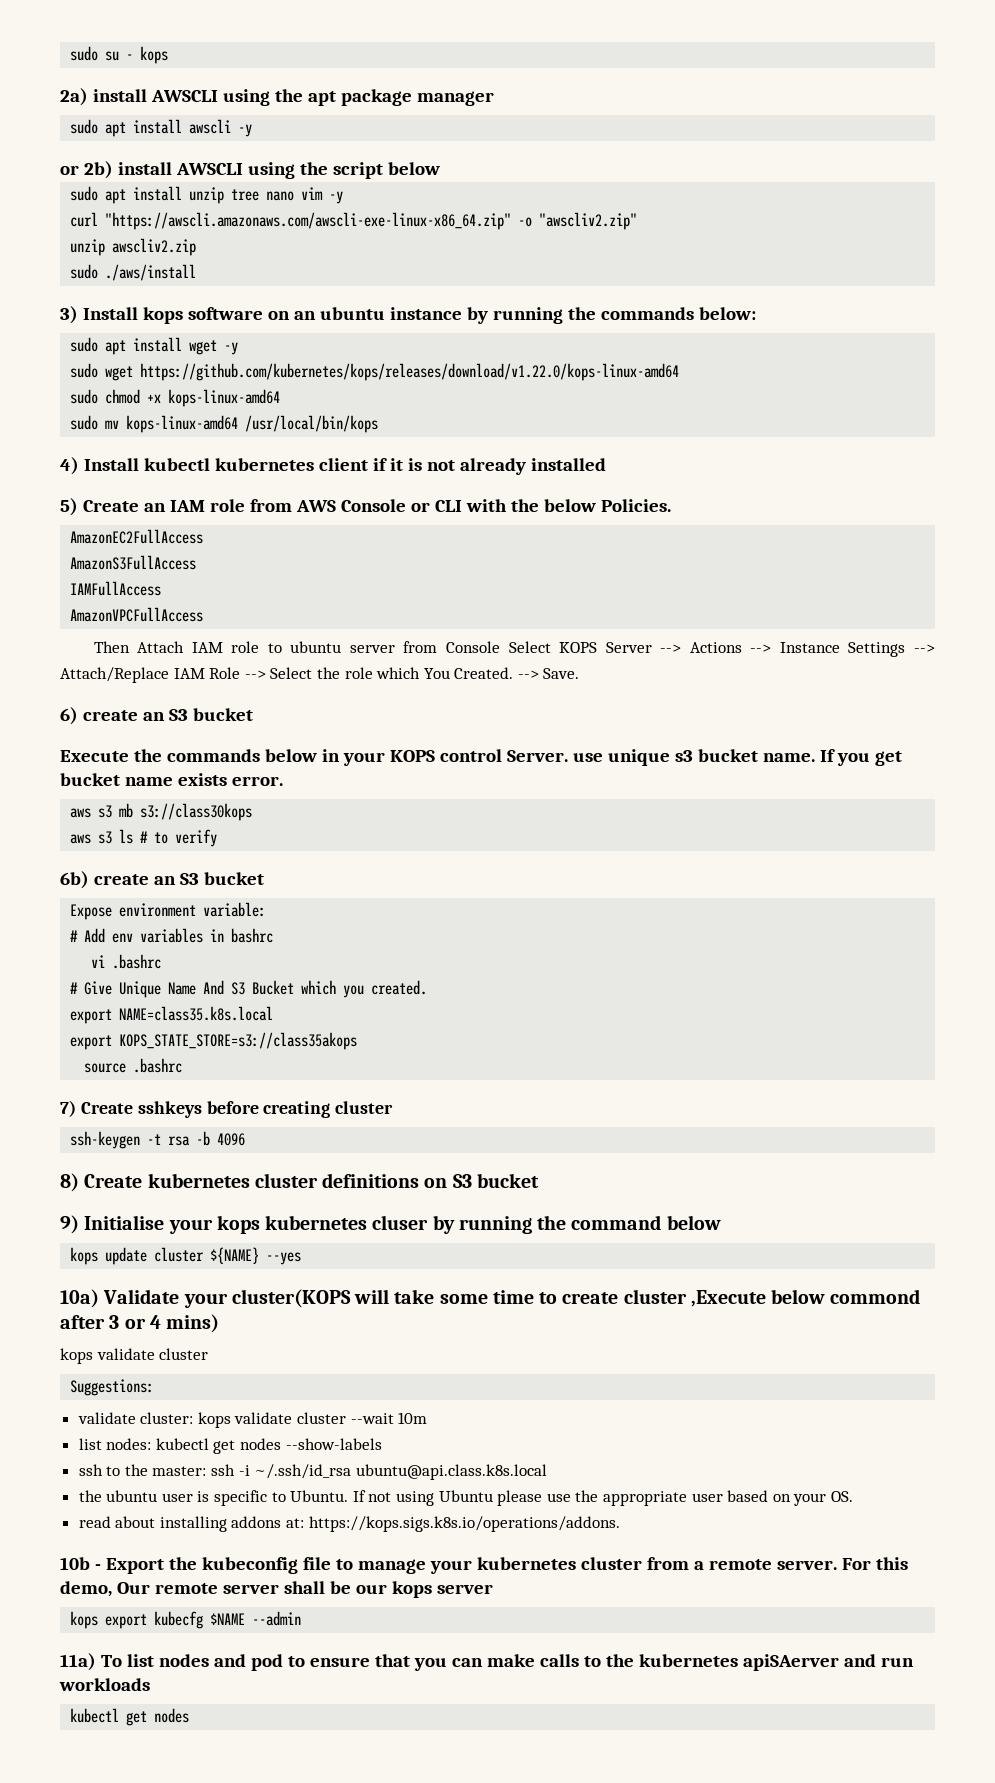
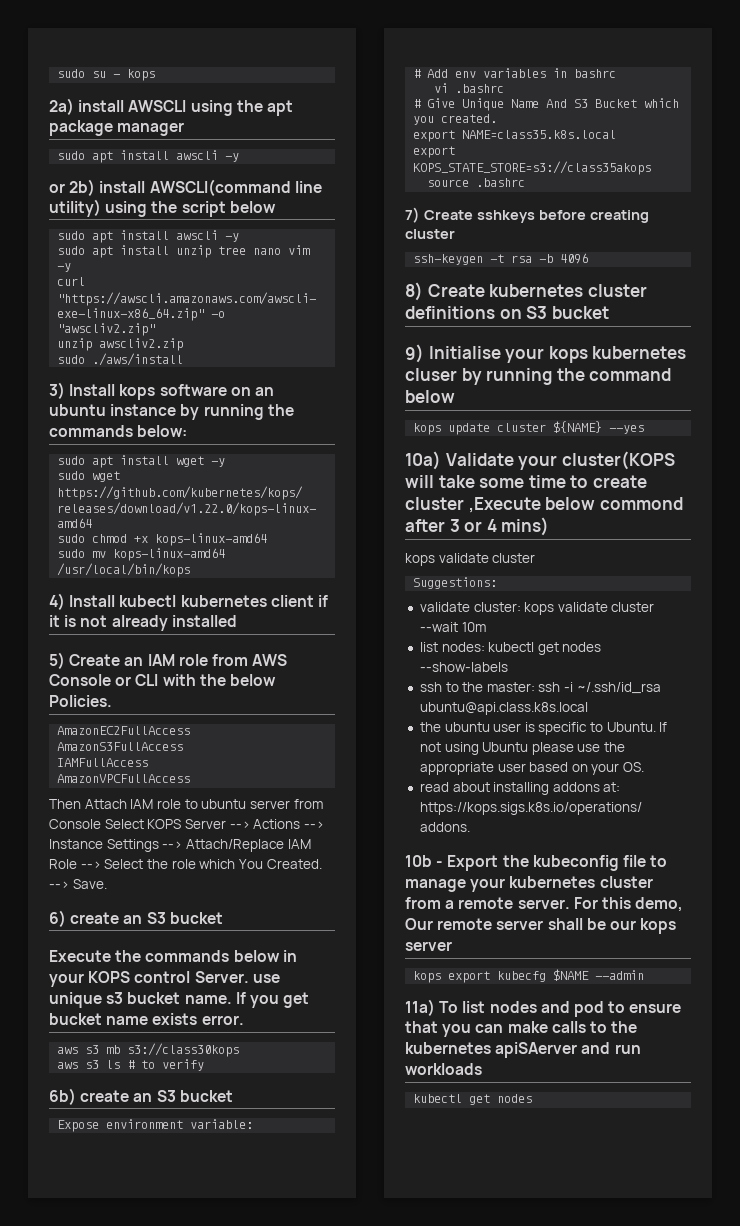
- or 2b) install AWSCLI using the script below
+ or 2b) install AWSCLI(command line utility) using the script below
+ sudo apt install awscli -y

